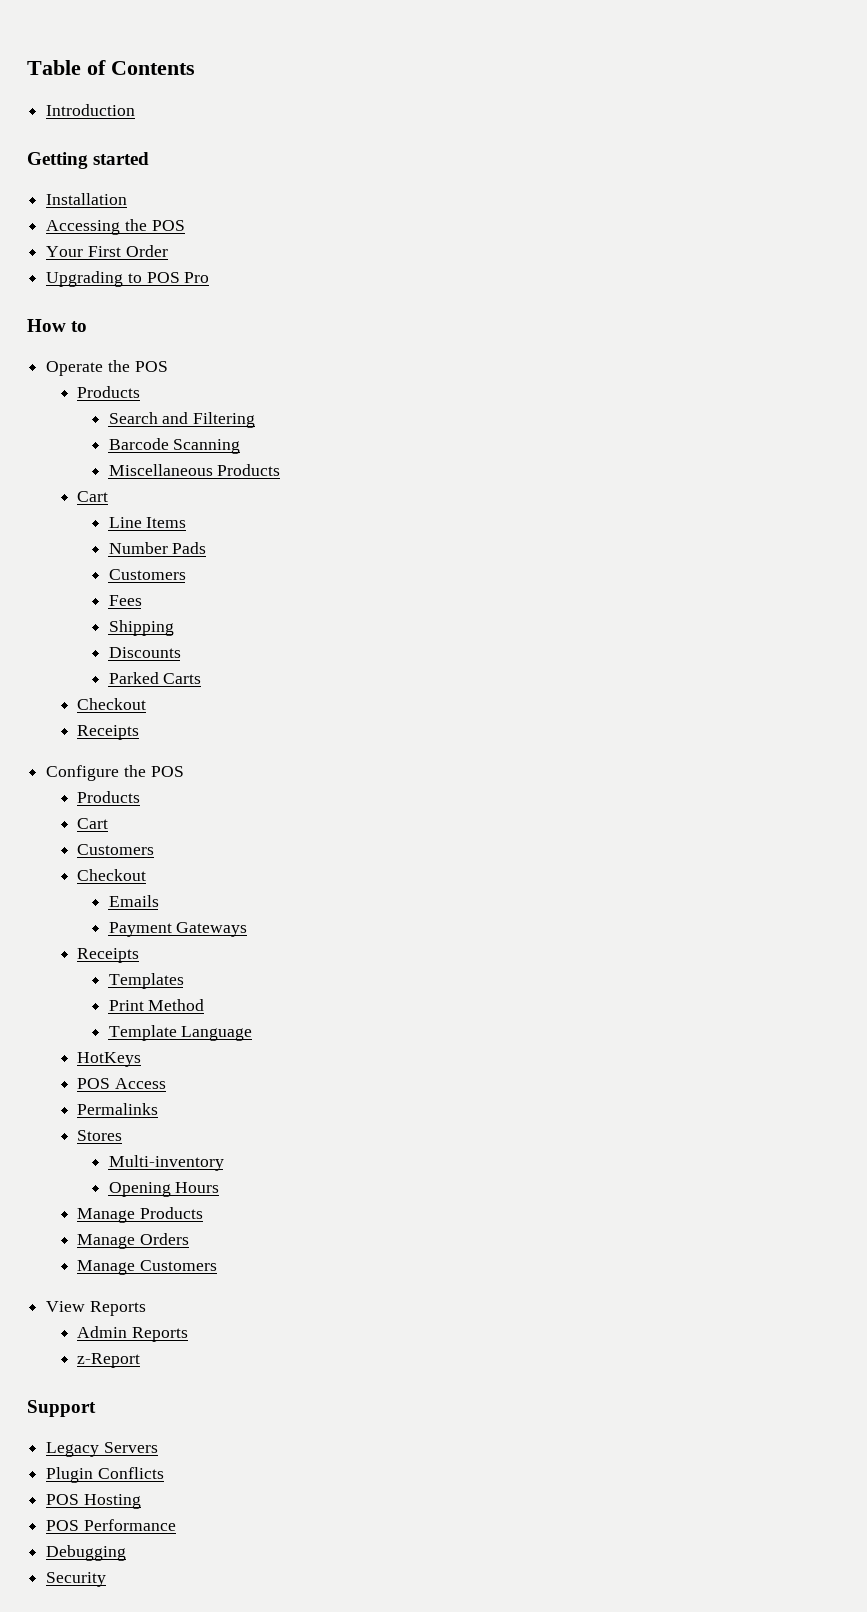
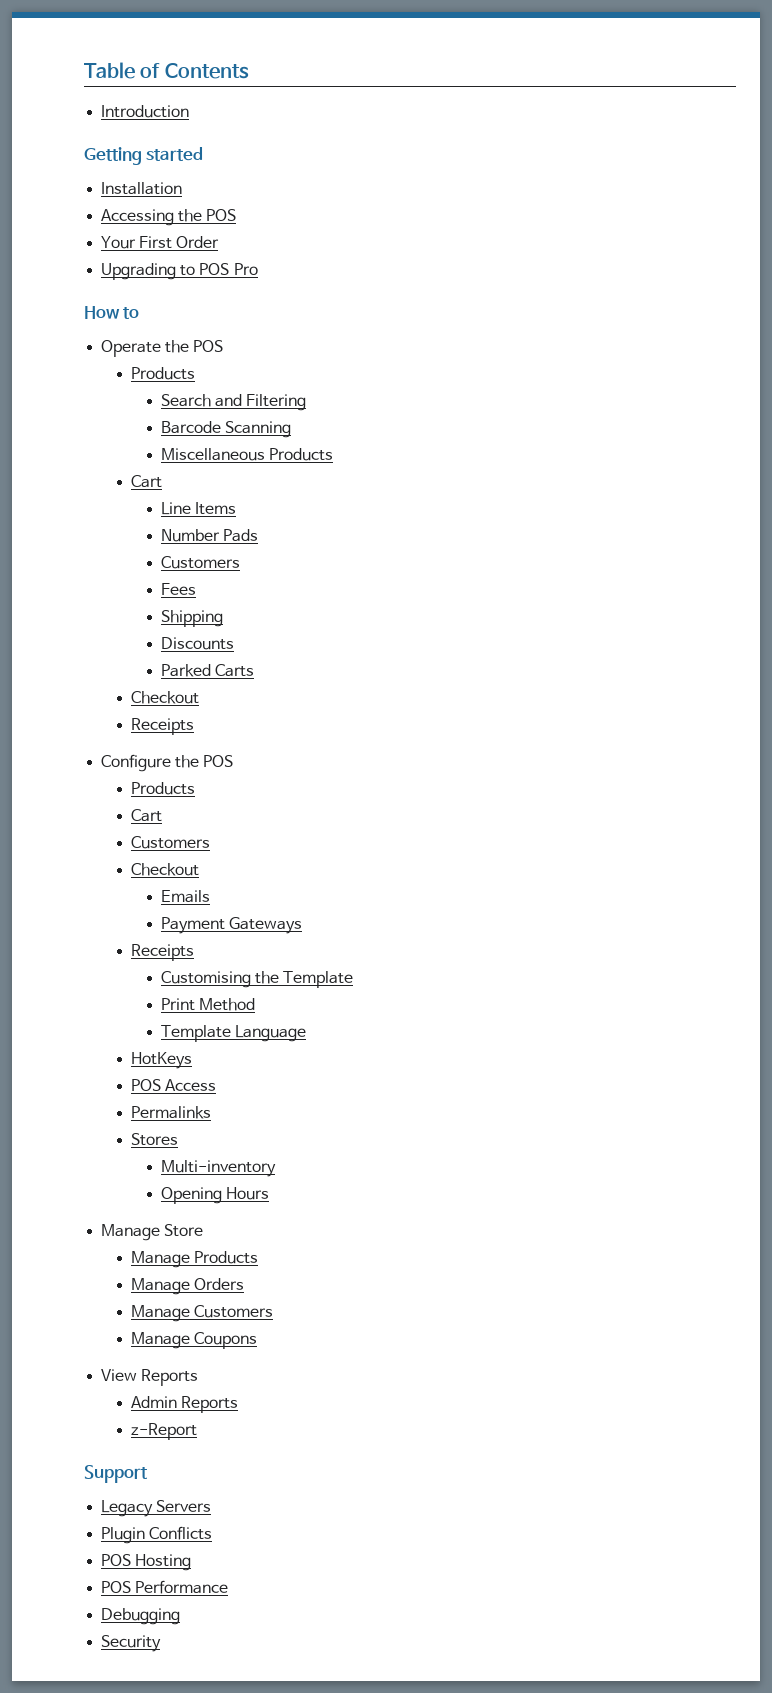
- Templates
+ Customising the Template
+ Manage Store
+ Manage Coupons

